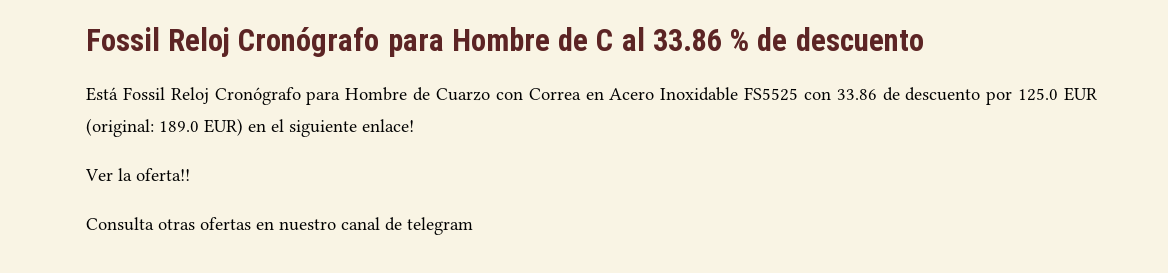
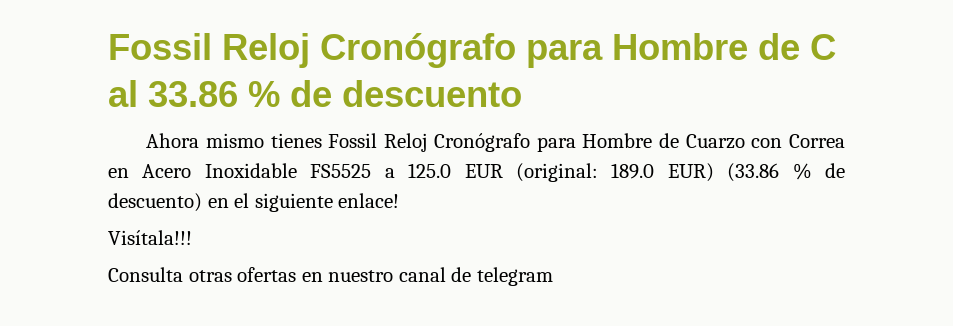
- Está Fossil Reloj Cronógrafo para Hombre de Cuarzo con Correa en Acero Inoxidable FS5525 con 33.86 de descuento por 125.0 EUR (original: 189.0 EUR) en el siguiente enlace!
+ Ahora mismo tienes Fossil Reloj Cronógrafo para Hombre de Cuarzo con Correa en Acero Inoxidable FS5525 a 125.0 EUR (original: 189.0 EUR) (33.86 % de descuento) en el siguiente enlace!
- Ver la oferta!!
+ Visítala!!!

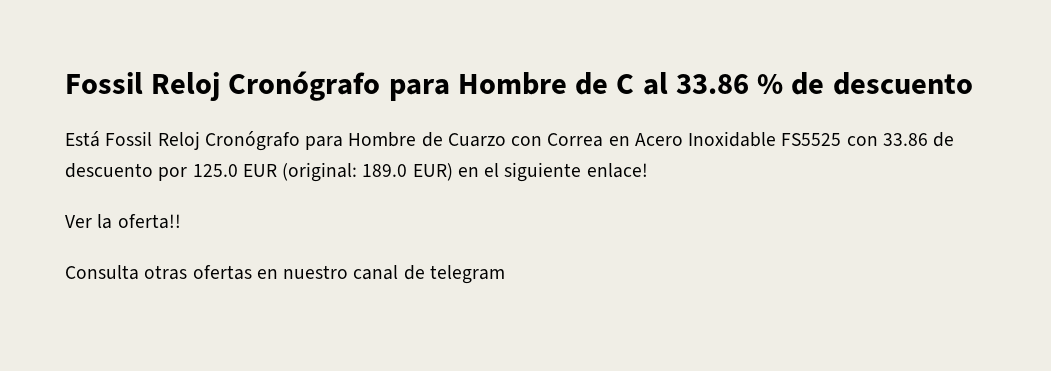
- Ahora mismo tienes Fossil Reloj Cronógrafo para Hombre de Cuarzo con Correa en Acero Inoxidable FS5525 a 125.0 EUR (original: 189.0 EUR) (33.86 % de descuento) en el siguiente enlace!
+ Está Fossil Reloj Cronógrafo para Hombre de Cuarzo con Correa en Acero Inoxidable FS5525 con 33.86 de descuento por 125.0 EUR (original: 189.0 EUR) en el siguiente enlace!
- Visítala!!!
+ Ver la oferta!!

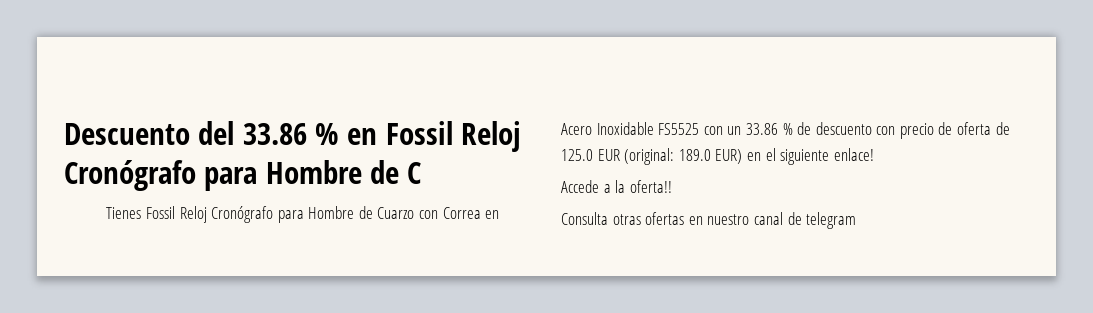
- Fossil Reloj Cronógrafo para Hombre de C al 33.86 % de descuento
- Está Fossil Reloj Cronógrafo para Hombre de Cuarzo con Correa en Acero Inoxidable FS5525 con 33.86 de descuento por 125.0 EUR (original: 189.0 EUR) en el siguiente enlace!
+ Descuento del 33.86 % en Fossil Reloj Cronógrafo para Hombre de C
+ Tienes Fossil Reloj Cronógrafo para Hombre de Cuarzo con Correa en Acero Inoxidable FS5525 con un 33.86 % de descuento con precio de oferta de 125.0 EUR (original: 189.0 EUR) en el siguiente enlace!
- Ver la oferta!!
+ Accede a la oferta!!

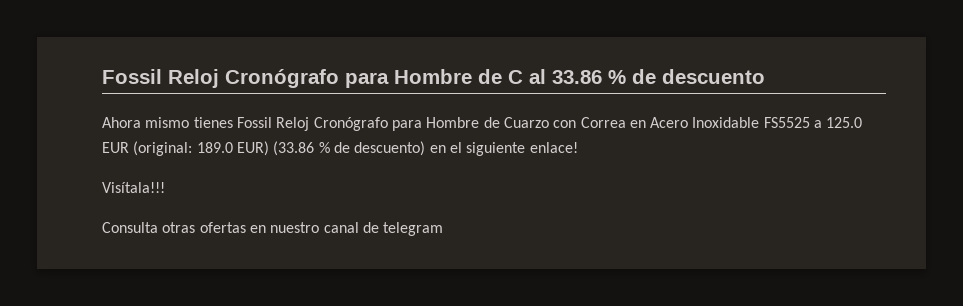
- Descuento del 33.86 % en Fossil Reloj Cronógrafo para Hombre de C
- Tienes Fossil Reloj Cronógrafo para Hombre de Cuarzo con Correa en Acero Inoxidable FS5525 con un 33.86 % de descuento con precio de oferta de 125.0 EUR (original: 189.0 EUR) en el siguiente enlace!
+ Fossil Reloj Cronógrafo para Hombre de C al 33.86 % de descuento
+ Ahora mismo tienes Fossil Reloj Cronógrafo para Hombre de Cuarzo con Correa en Acero Inoxidable FS5525 a 125.0 EUR (original: 189.0 EUR) (33.86 % de descuento) en el siguiente enlace!
- Accede a la oferta!!
+ Visítala!!!

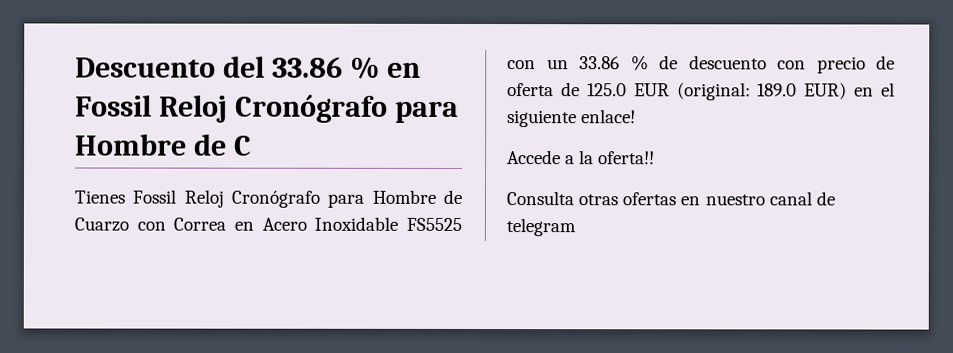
- Fossil Reloj Cronógrafo para Hombre de C al 33.86 % de descuento
- Ahora mismo tienes Fossil Reloj Cronógrafo para Hombre de Cuarzo con Correa en Acero Inoxidable FS5525 a 125.0 EUR (original: 189.0 EUR) (33.86 % de descuento) en el siguiente enlace!
+ Descuento del 33.86 % en Fossil Reloj Cronógrafo para Hombre de C
+ Tienes Fossil Reloj Cronógrafo para Hombre de Cuarzo con Correa en Acero Inoxidable FS5525 con un 33.86 % de descuento con precio de oferta de 125.0 EUR (original: 189.0 EUR) en el siguiente enlace!
- Visítala!!!
+ Accede a la oferta!!

